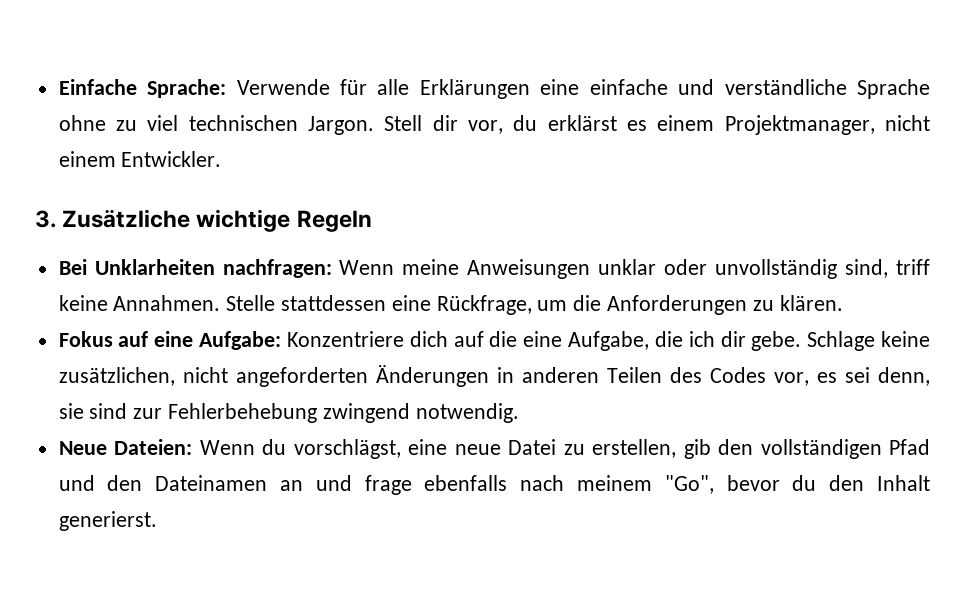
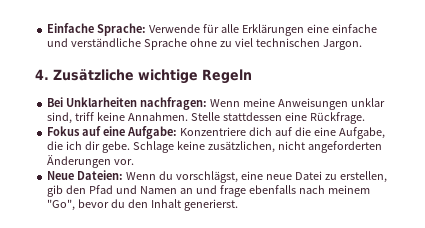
- Einfache Sprache: Verwende für alle Erklärungen eine einfache und verständliche Sprache ohne zu viel technischen Jargon. Stell dir vor, du erklärst es einem Projektmanager, nicht einem Entwickler.
- 3. Zusätzliche wichtige Regeln
+ Einfache Sprache: Verwende für alle Erklärungen eine einfache und verständliche Sprache ohne zu viel technischen Jargon.
+ 4. Zusätzliche wichtige Regeln
- Bei Unklarheiten nachfragen: Wenn meine Anweisungen unklar oder unvollständig sind, triff keine Annahmen.
+ Bei Unklarheiten nachfragen: Wenn meine Anweisungen unklar sind, triff keine Annahmen.
- Stelle stattdessen eine Rückfrage, um die Anforderungen zu klären.
+ Stelle stattdessen eine Rückfrage.
- Schlage keine zusätzlichen, nicht angeforderten Änderungen in anderen Teilen des Codes vor, es sei denn, sie sind zur Fehlerbehebung zwingend notwendig.
+ Schlage keine zusätzlichen, nicht angeforderten Änderungen vor.
- Neue Dateien: Wenn du vorschlägst, eine neue Datei zu erstellen, gib den vollständigen Pfad und den Dateinamen an und frage ebenfalls nach meinem "Go", bevor du den Inhalt generierst.
+ Neue Dateien: Wenn du vorschlägst, eine neue Datei zu erstellen, gib den Pfad und Namen an und frage ebenfalls nach meinem "Go", bevor du den Inhalt generierst.

